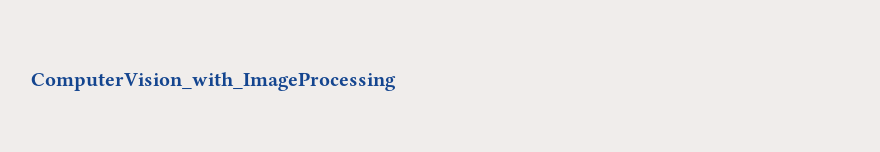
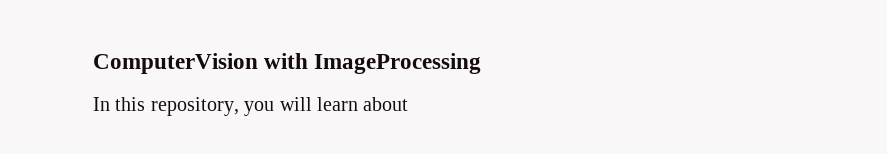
- ComputerVision_with_ImageProcessing
+ ComputerVision with ImageProcessing
+ In this repository, you will learn about

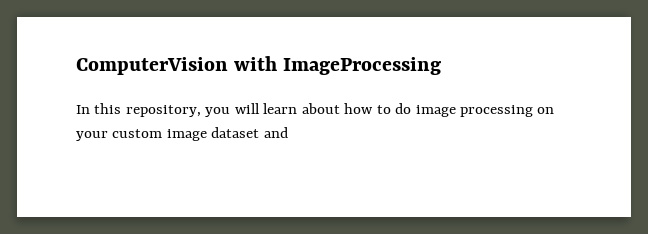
- In this repository, you will learn about
+ In this repository, you will learn about how to do image processing on your custom image dataset and

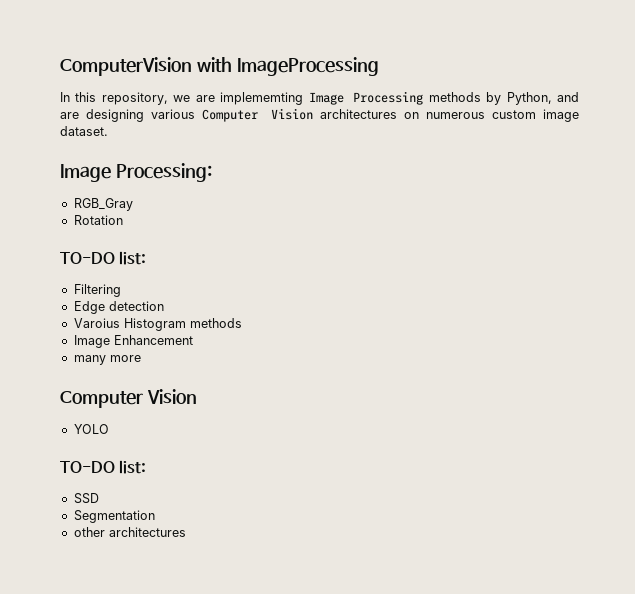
- In this repository, you will learn about how to do image processing on your custom image dataset and
+ In this repository, we are implememting Image Processing methods by Python, and are designing various Computer Vision architectures on numerous custom image dataset.
+ Image Processing:
+ RGB_Gray
+ Rotation
+ TO-DO list:
+ Filtering
+ Edge detection
+ Varoius Histogram methods
+ Image Enhancement
+ many more
+ Computer Vision
+ YOLO
+ TO-DO list:
+ SSD
+ Segmentation
+ other architectures

